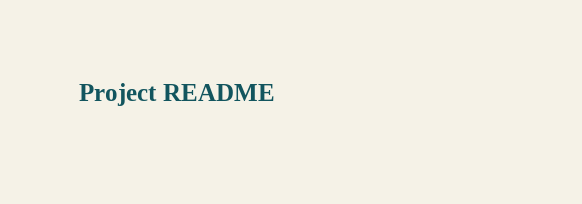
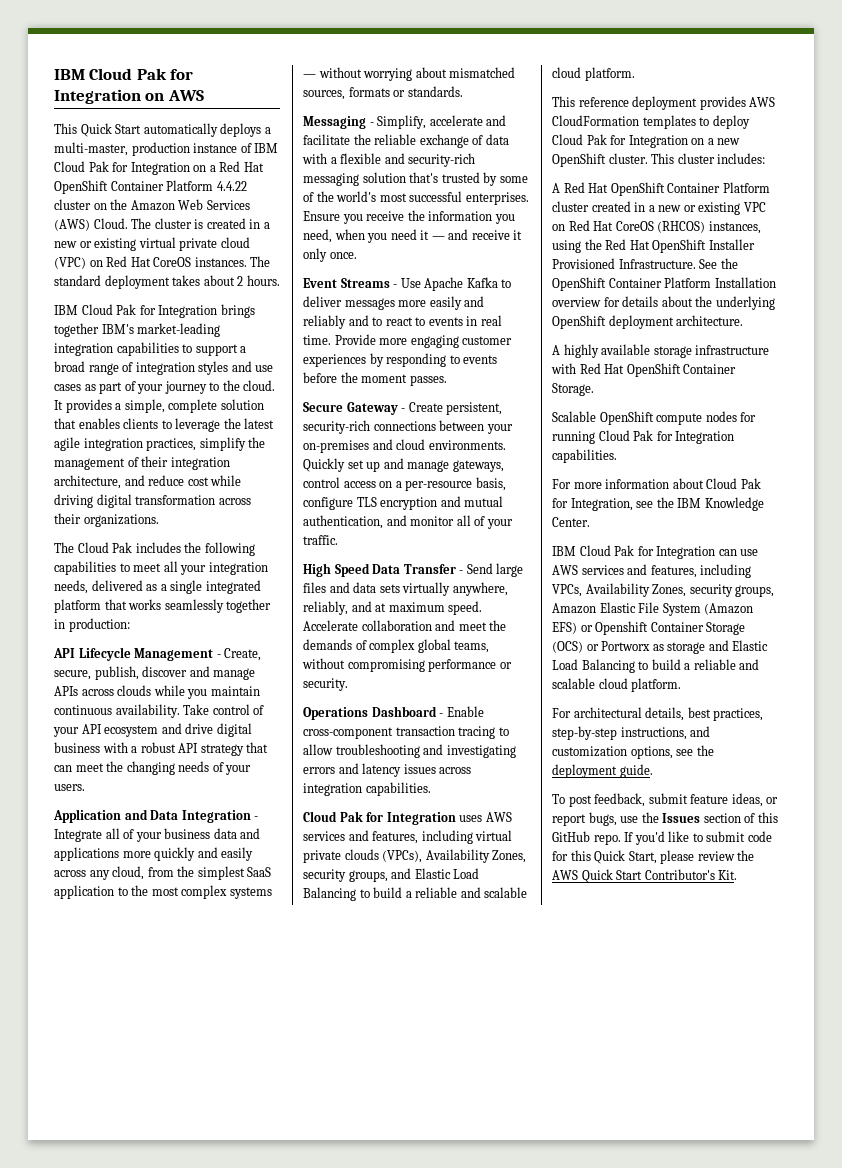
- Project README
+ IBM Cloud Pak for Integration on AWS
+ This Quick Start automatically deploys a multi-master, production instance of IBM Cloud Pak for Integration on a Red Hat OpenShift Container Platform 4.4.22 cluster on the Amazon Web Services (AWS) Cloud. The cluster is created in a new or existing virtual private cloud (VPC) on Red Hat CoreOS instances. The standard deployment takes about 2 hours.
+ IBM Cloud Pak for Integration brings together IBM's market-leading integration capabilities to support a broad range of integration styles and use cases as part of your journey to the cloud. It provides a simple, complete solution that enables clients to leverage the latest agile integration practices, simplify the management of their integration architecture, and reduce cost while driving digital transformation across their organizations.
+ The Cloud Pak includes the following capabilities to meet all your integration needs, delivered as a single integrated platform that works seamlessly together in production:
+ API Lifecycle Management - Create, secure, publish, discover and manage APIs across clouds while you maintain continuous availability. Take control of your API ecosystem and drive digital business with a robust API strategy that can meet the changing needs of your users.
+ Application and Data Integration - Integrate all of your business data and applications more quickly and easily across any cloud, from the simplest SaaS application to the most complex systems — without worrying about mismatched sources, formats or standards.
+ Messaging - Simplify, accelerate and facilitate the reliable exchange of data with a flexible and security-rich messaging solution that's trusted by some of the world's most successful enterprises. Ensure you receive the information you need, when you need it — and receive it only once.
+ Event Streams - Use Apache Kafka to deliver messages more easily and reliably and to react to events in real time. Provide more engaging customer experiences by responding to events before the moment passes.
+ Secure Gateway - Create persistent, security-rich connections between your on-premises and cloud environments. Quickly set up and manage gateways, control access on a per-resource basis, configure TLS encryption and mutual authentication, and monitor all of your traffic.
+ High Speed Data Transfer - Send large files and data sets virtually anywhere, reliably, and at maximum speed. Accelerate collaboration and meet the demands of complex global teams, without compromising performance or security.
+ Operations Dashboard - Enable cross-component transaction tracing to allow troubleshooting and investigating errors and latency issues across integration capabilities.
+ Cloud Pak for Integration uses AWS services and features, including virtual private clouds (VPCs), Availability Zones, security groups, and Elastic Load Balancing to build a reliable and scalable cloud platform.
+ This reference deployment provides AWS CloudFormation templates to deploy Cloud Pak for Integration on a new OpenShift cluster. This cluster includes:
+ A Red Hat OpenShift Container Platform cluster created in a new or existing VPC on Red Hat CoreOS (RHCOS) instances, using the Red Hat OpenShift Installer Provisioned Infrastructure. See the OpenShift Container Platform Installation overview for details about the underlying OpenShift deployment architecture.
+ A highly available storage infrastructure with Red Hat OpenShift Container Storage.
+ Scalable OpenShift compute nodes for running Cloud Pak for Integration capabilities.
+ For more information about Cloud Pak for Integration, see the IBM Knowledge Center.
+ IBM Cloud Pak for Integration can use AWS services and features, including VPCs, Availability Zones, security groups, Amazon Elastic File System (Amazon EFS) or Openshift Container Storage (OCS) or Portworx as storage and Elastic Load Balancing to build a reliable and scalable cloud platform.
+ For architectural details, best practices, step-by-step instructions, and customization options, see the deployment guide.
+ To post feedback, submit feature ideas, or report bugs, use the Issues section of this GitHub repo. If you'd like to submit code for this Quick Start, please review the AWS Quick Start Contributor's Kit.

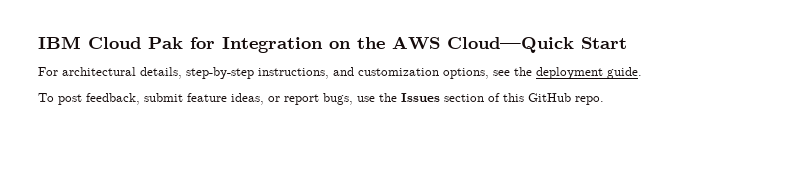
- IBM Cloud Pak for Integration on AWS
- This Quick Start automatically deploys a multi-master, production instance of IBM Cloud Pak for Integration on a Red Hat OpenShift Container Platform 4.4.22 cluster on the Amazon Web Services (AWS) Cloud. The cluster is created in a new or existing virtual private cloud (VPC) on Red Hat CoreOS instances. The standard deployment takes about 2 hours.
- IBM Cloud Pak for Integration brings together IBM's market-leading integration capabilities to support a broad range of integration styles and use cases as part of your journey to the cloud. It provides a simple, complete solution that enables clients to leverage the latest agile integration practices, simplify the management of their integration architecture, and reduce cost while driving digital transformation across their organizations.
- The Cloud Pak includes the following capabilities to meet all your integration needs, delivered as a single integrated platform that works seamlessly together in production:
- API Lifecycle Management - Create, secure, publish, discover and manage APIs across clouds while you maintain continuous availability. Take control of your API ecosystem and drive digital business with a robust API strategy that can meet the changing needs of your users.
- Application and Data Integration - Integrate all of your business data and applications more quickly and easily across any cloud, from the simplest SaaS application to the most complex systems — without worrying about mismatched sources, formats or standards.
- Messaging - Simplify, accelerate and facilitate the reliable exchange of data with a flexible and security-rich messaging solution that's trusted by some of the world's most successful enterprises. Ensure you receive the information you need, when you need it — and receive it only once.
- Event Streams - Use Apache Kafka to deliver messages more easily and reliably and to react to events in real time. Provide more engaging customer experiences by responding to events before the moment passes.
- Secure Gateway - Create persistent, security-rich connections between your on-premises and cloud environments. Quickly set up and manage gateways, control access on a per-resource basis, configure TLS encryption and mutual authentication, and monitor all of your traffic.
- High Speed Data Transfer - Send large files and data sets virtually anywhere, reliably, and at maximum speed. Accelerate collaboration and meet the demands of complex global teams, without compromising performance or security.
- Operations Dashboard - Enable cross-component transaction tracing to allow troubleshooting and investigating errors and latency issues across integration capabilities.
- Cloud Pak for Integration uses AWS services and features, including virtual private clouds (VPCs), Availability Zones, security groups, and Elastic Load Balancing to build a reliable and scalable cloud platform.
- This reference deployment provides AWS CloudFormation templates to deploy Cloud Pak for Integration on a new OpenShift cluster. This cluster includes:
- A Red Hat OpenShift Container Platform cluster created in a new or existing VPC on Red Hat CoreOS (RHCOS) instances, using the Red Hat OpenShift Installer Provisioned Infrastructure. See the OpenShift Container Platform Installation overview for details about the underlying OpenShift deployment architecture.
- A highly available storage infrastructure with Red Hat OpenShift Container Storage.
- Scalable OpenShift compute nodes for running Cloud Pak for Integration capabilities.
- For more information about Cloud Pak for Integration, see the IBM Knowledge Center.
- IBM Cloud Pak for Integration can use AWS services and features, including VPCs, Availability Zones, security groups, Amazon Elastic File System (Amazon EFS) or Openshift Container Storage (OCS) or Portworx as storage and Elastic Load Balancing to build a reliable and scalable cloud platform.
+ IBM Cloud Pak for Integration on the AWS Cloud—Quick Start
- For architectural details, best practices, step-by-step instructions, and customization options, see the deployment guide.
+ For architectural details, step-by-step instructions, and customization options, see the deployment guide.
- If you'd like to submit code for this Quick Start, please review the AWS Quick Start Contributor's Kit.

